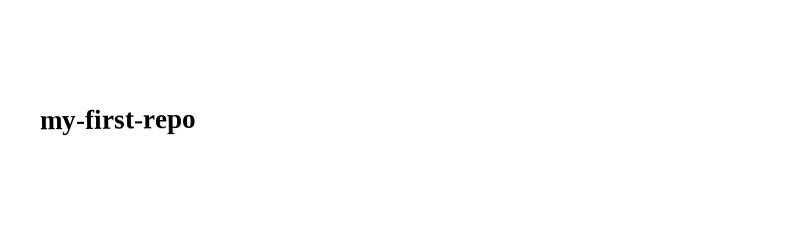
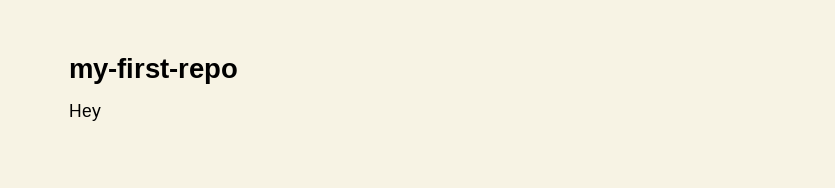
+ Hey

